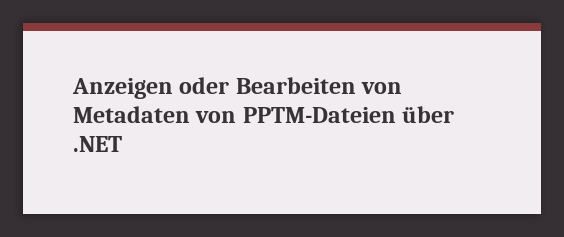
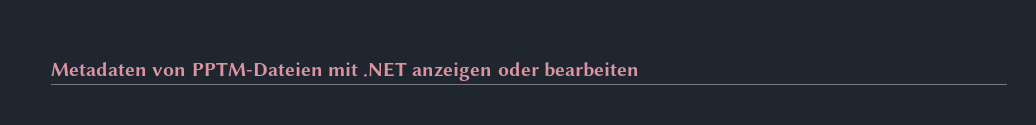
- Anzeigen oder Bearbeiten von Metadaten von PPTM-Dateien über .NET
+ Metadaten von PPTM-Dateien mit .NET anzeigen oder bearbeiten

